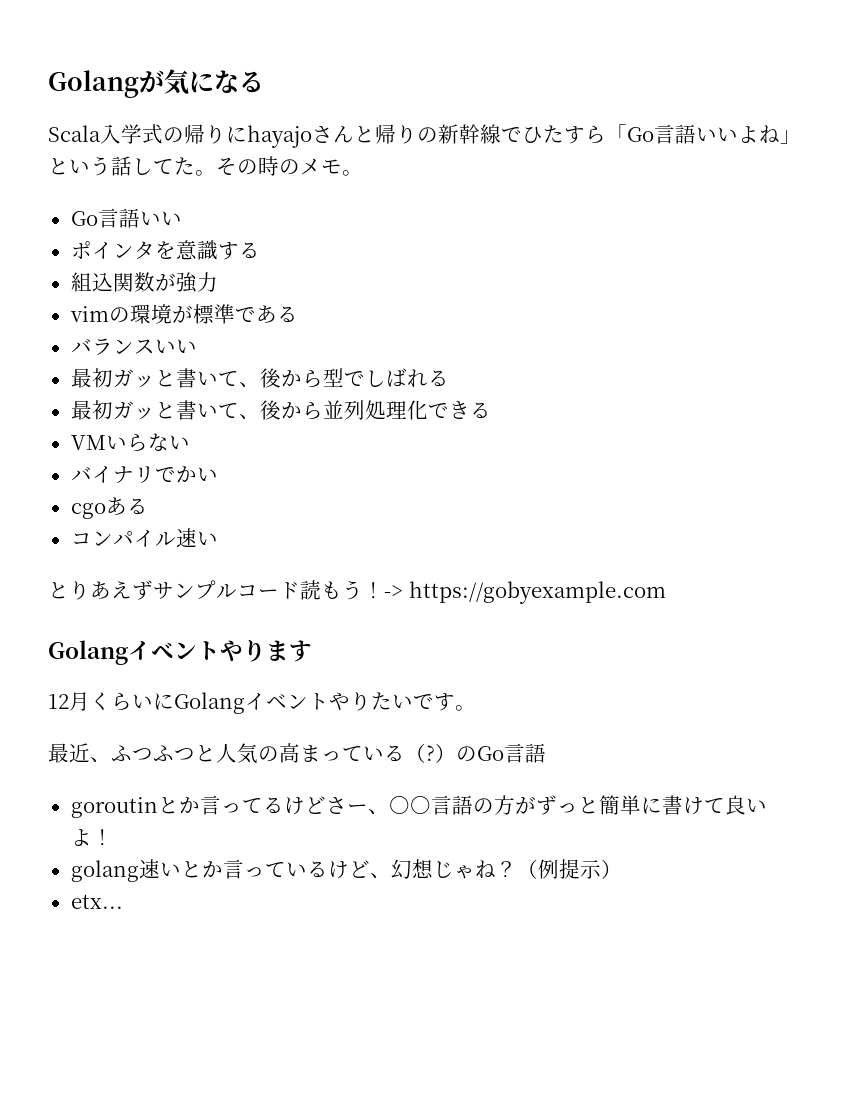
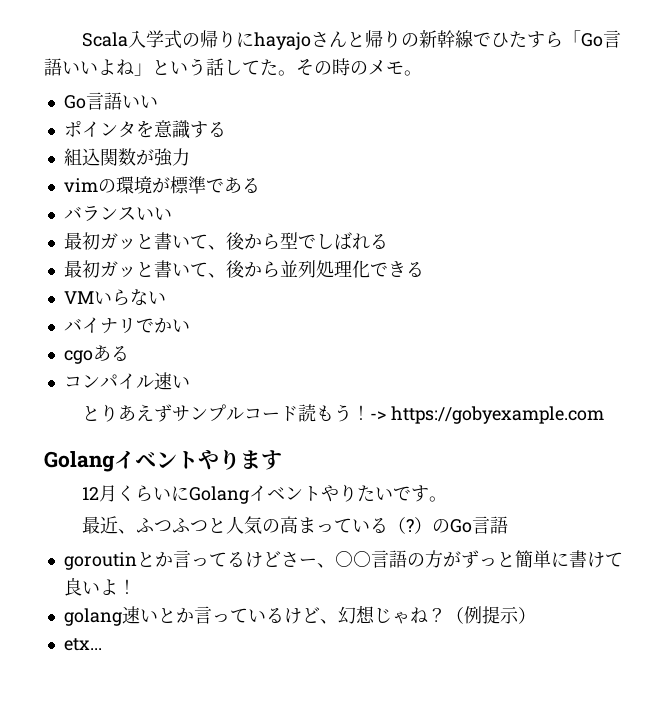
- Golangが気になる

